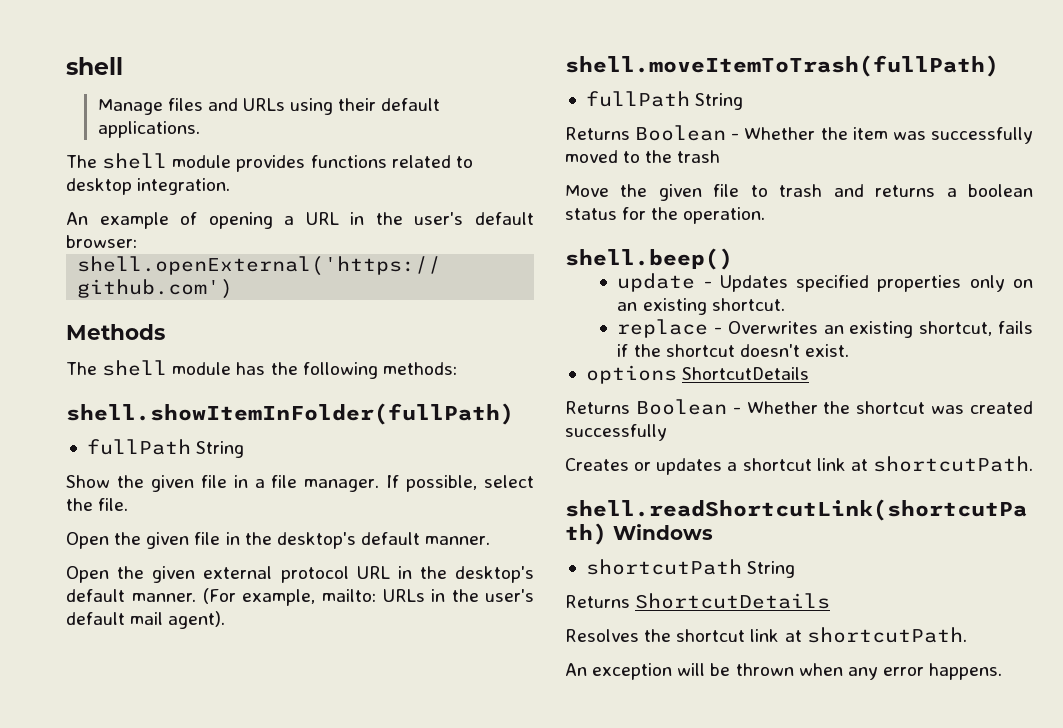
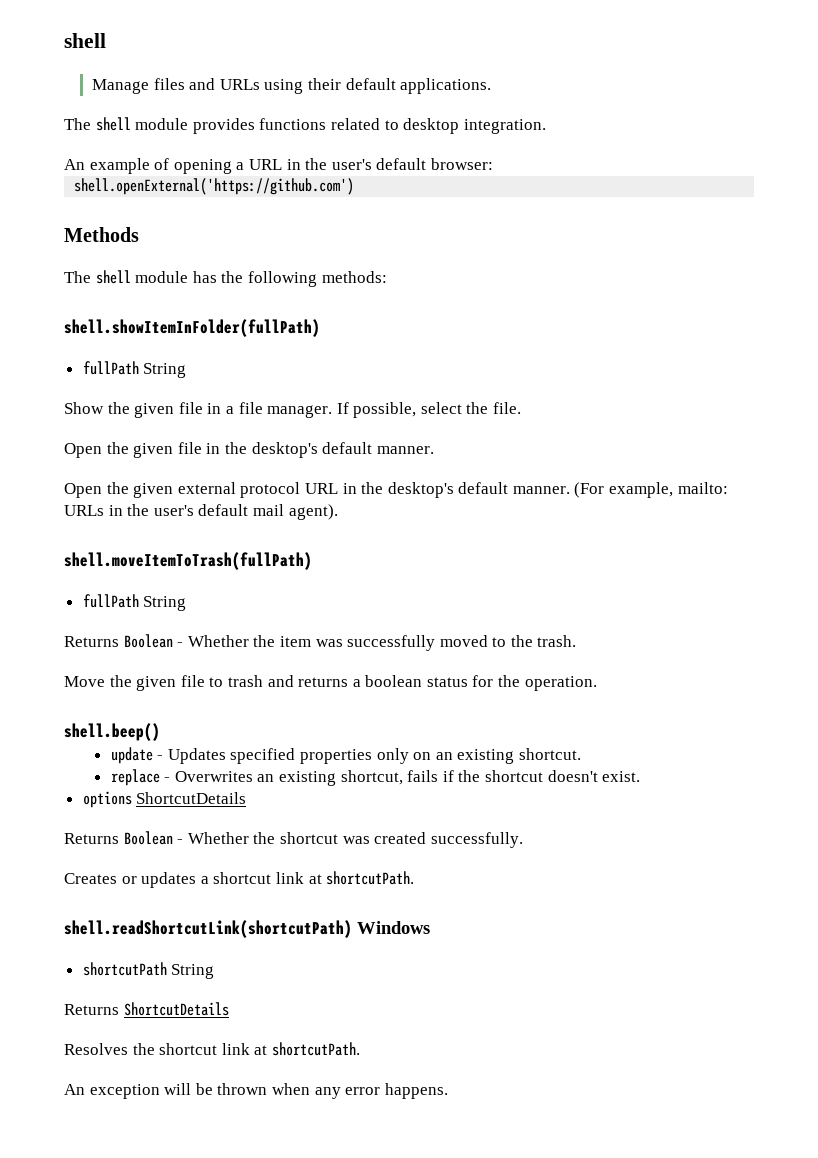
- Returns Boolean - Whether the item was successfully moved to the trash
+ Returns Boolean - Whether the item was successfully moved to the trash.
- Returns Boolean - Whether the shortcut was created successfully
+ Returns Boolean - Whether the shortcut was created successfully.

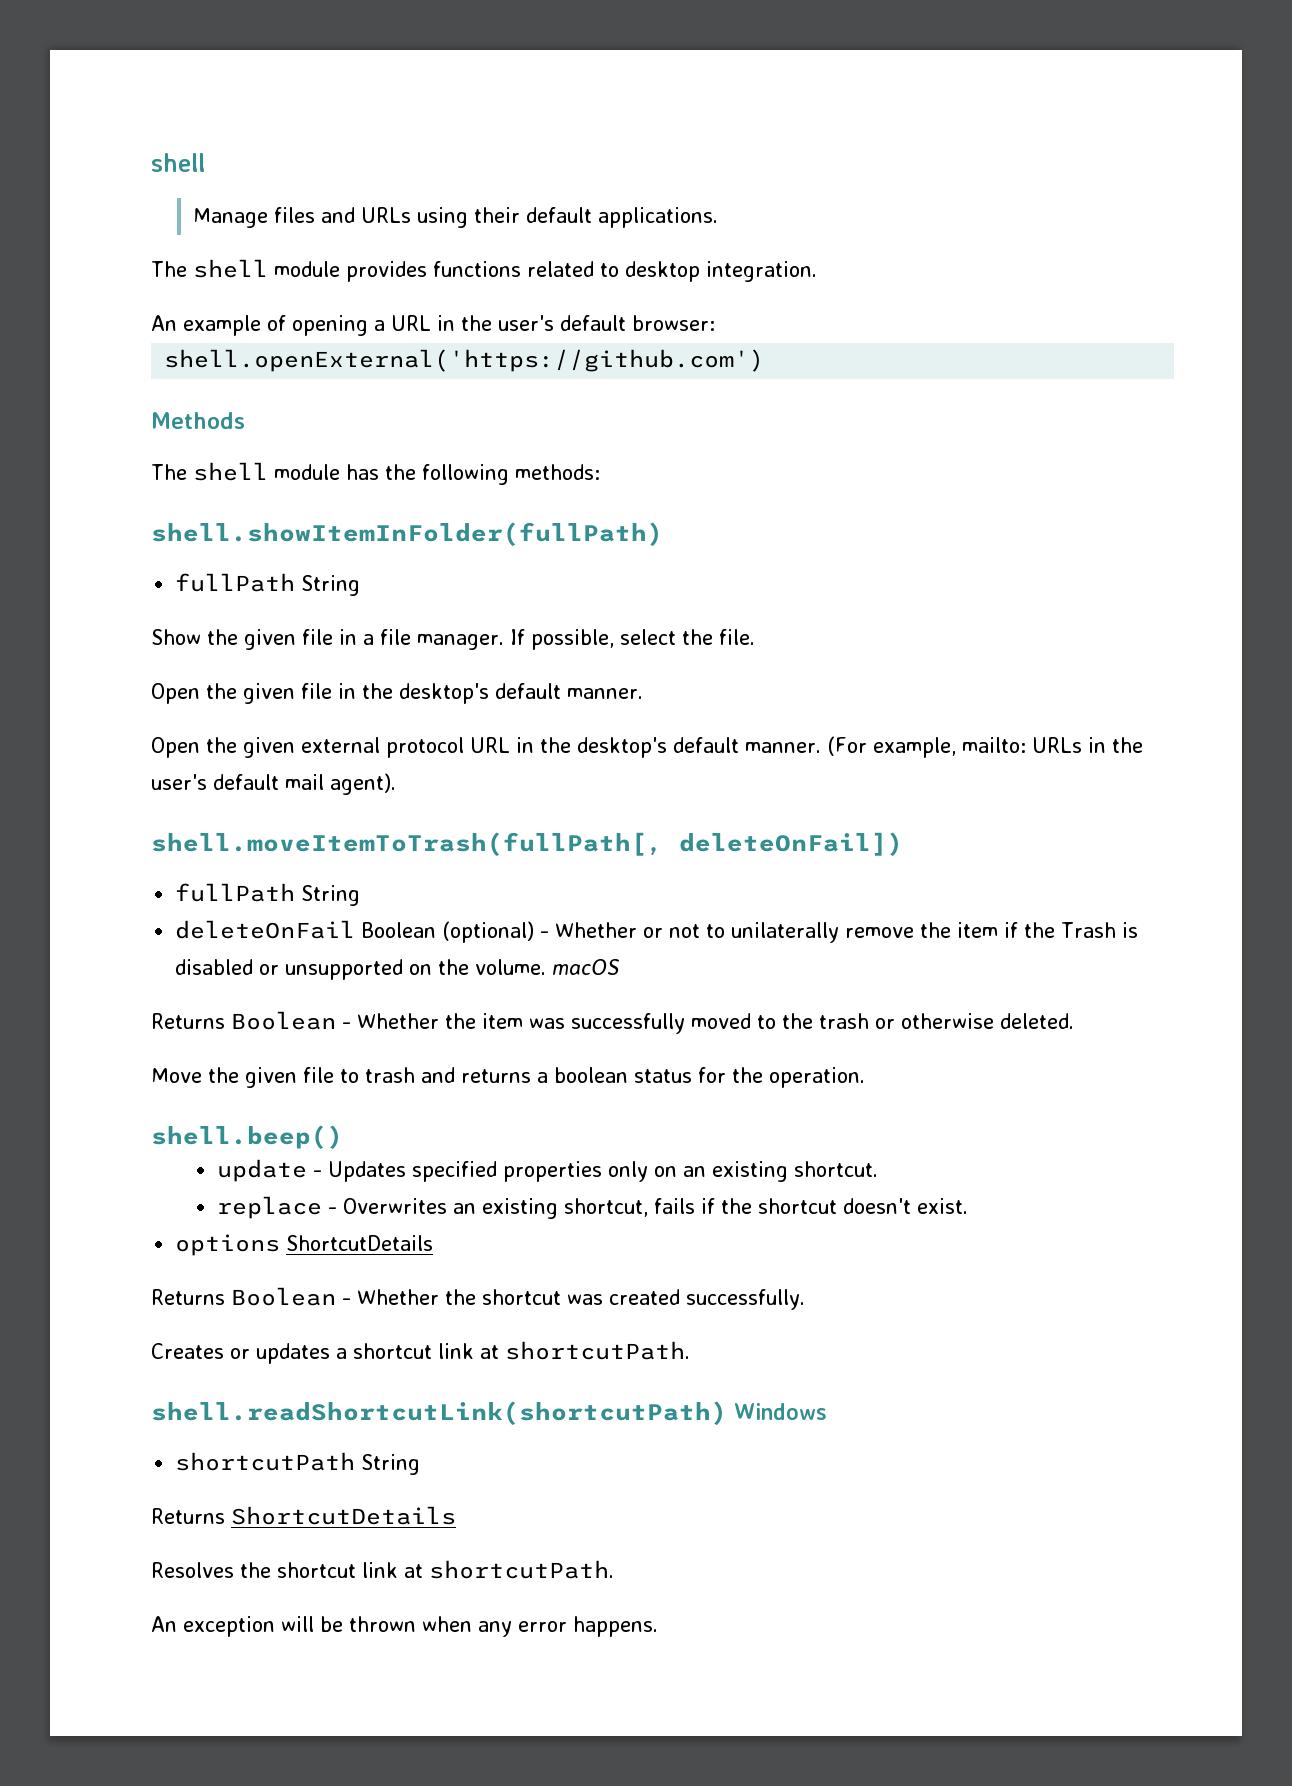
- shell.moveItemToTrash(fullPath)
+ shell.moveItemToTrash(fullPath[, deleteOnFail])
  fullPath String
+ deleteOnFail Boolean (optional) - Whether or not to unilaterally remove the item if the Trash is disabled or unsupported on the volume. macOS
- Returns Boolean - Whether the item was successfully moved to the trash.
+ Returns Boolean - Whether the item was successfully moved to the trash or otherwise deleted.

